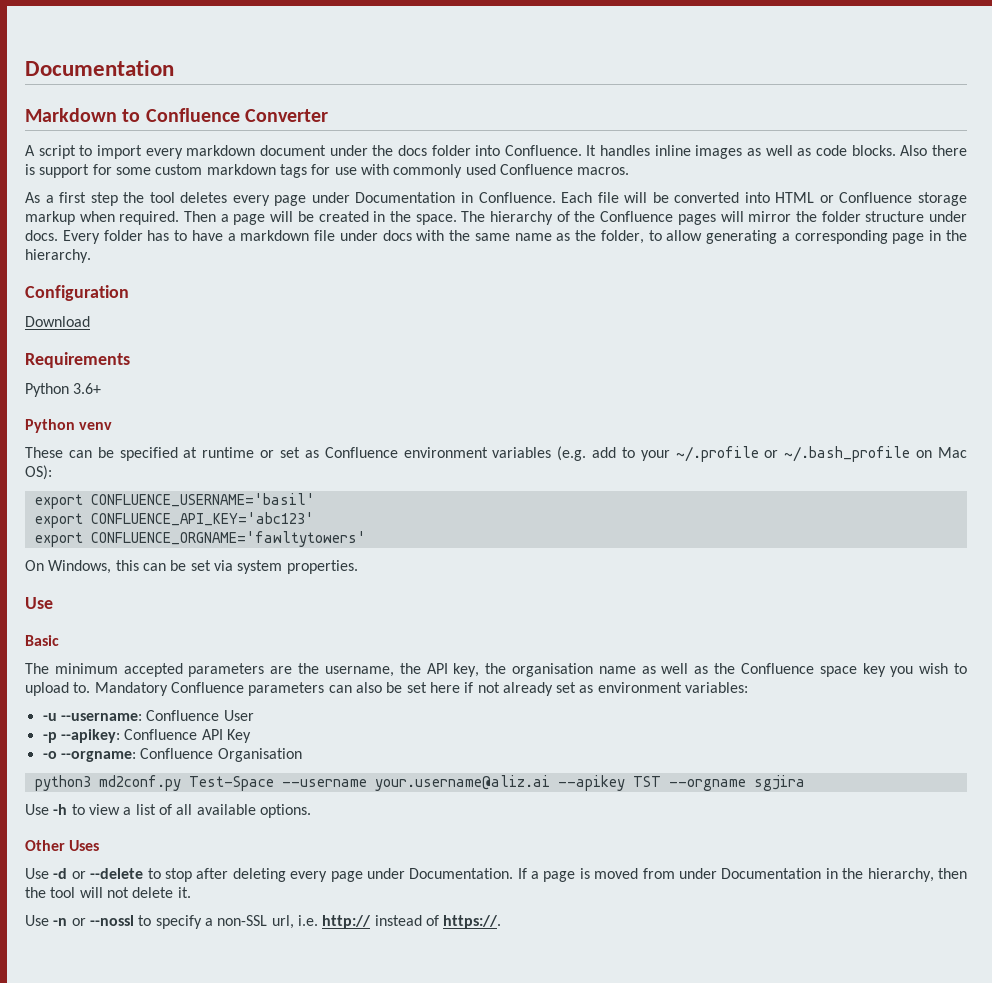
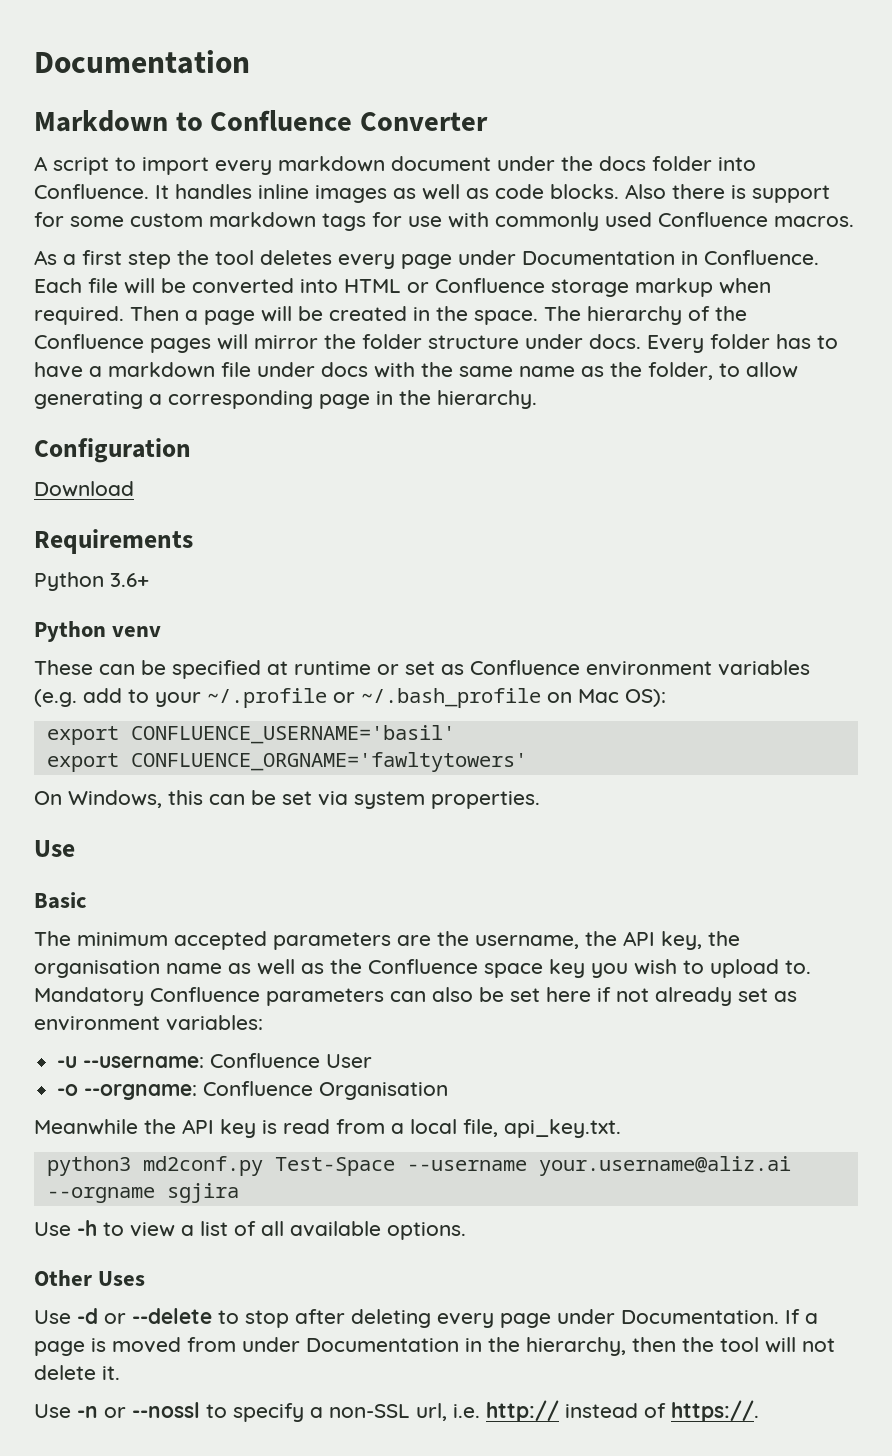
- export CONFLUENCE_API_KEY='abc123'
- -p --apikey: Confluence API Key
+ Meanwhile the API key is read from a local file, api_key.txt.
- python3 md2conf.py Test-Space --username your.username@aliz.ai --apikey TST --orgname sgjira
+ python3 md2conf.py Test-Space --username your.username@aliz.ai --orgname sgjira

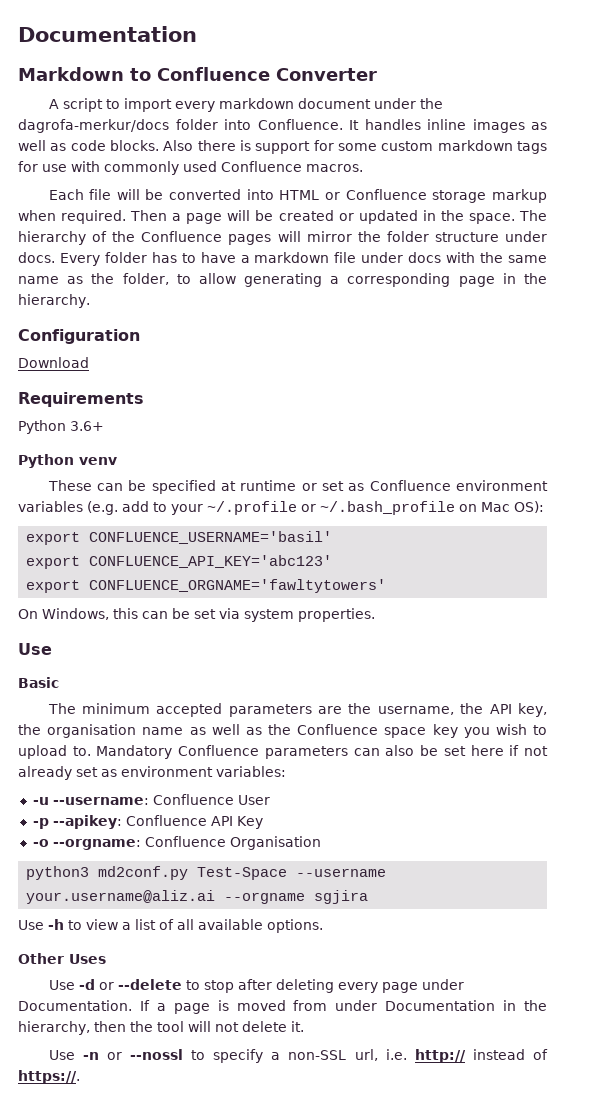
- A script to import every markdown document under the docs folder into Confluence.
+ A script to import every markdown document under the dagrofa-merkur/docs folder into Confluence.
- As a first step the tool deletes every page under Documentation in Confluence.
- Then a page will be created in the space.
+ Then a page will be created or updated in the space.
+ export CONFLUENCE_API_KEY='abc123'
+ -p --apikey: Confluence API Key
- Meanwhile the API key is read from a local file, api_key.txt.

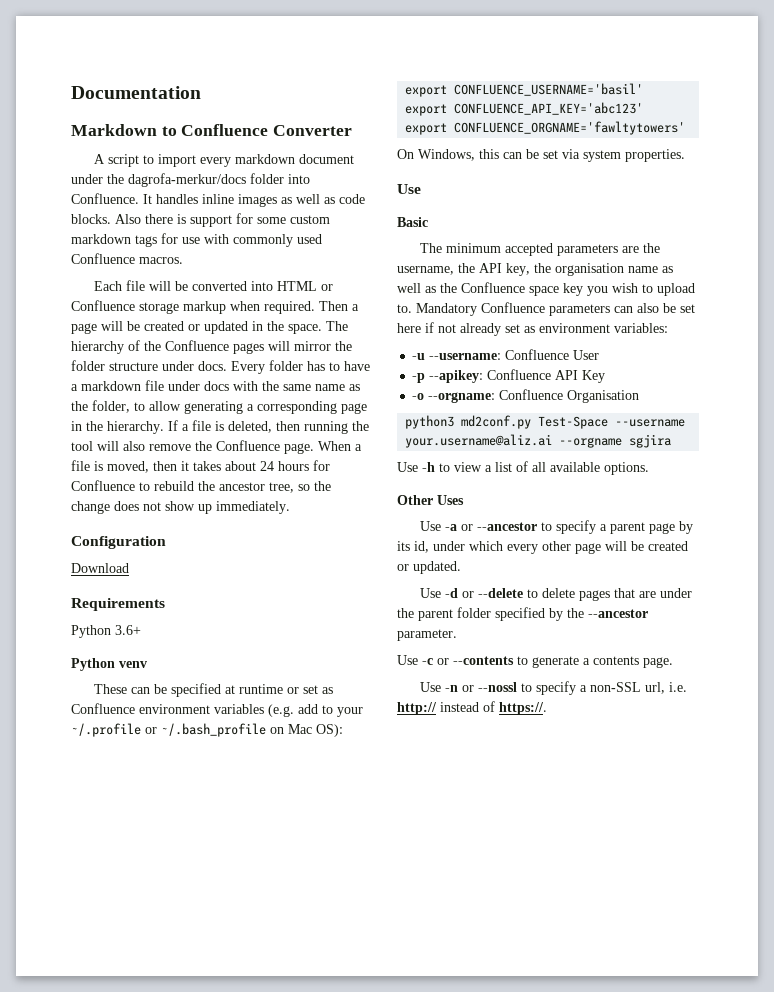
+ If a file is deleted, then running the tool will also remove the Confluence page. When a file is moved, then it takes about 24 hours for Confluence to rebuild the ancestor tree, so the change does not show up immediately.
+ Use -a or --ancestor to specify a parent page by its id, under which every other page will be created or updated.
- Use -d or --delete to stop after deleting every page under Documentation. If a page is moved from under Documentation in the hierarchy, then the tool will not delete it.
+ Use -d or --delete to delete pages that are under the parent folder specified by the --ancestor parameter.
+ Use -c or --contents to generate a contents page.

